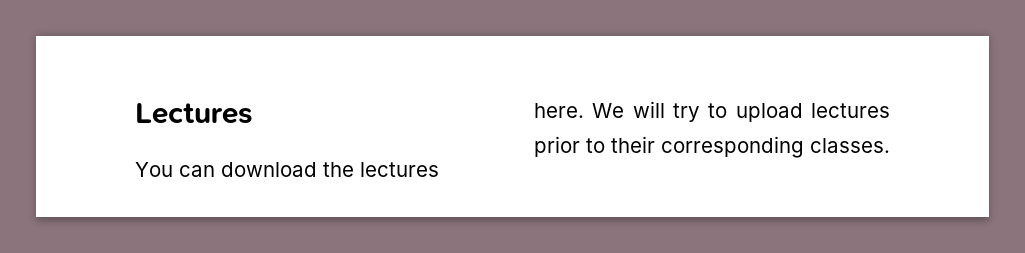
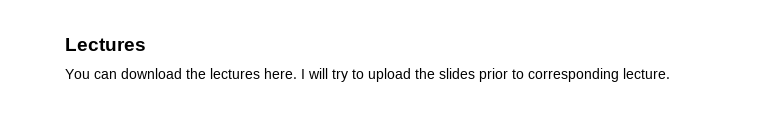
- We will try to upload lectures prior to their corresponding classes.
+ I will try to upload the slides prior to corresponding lecture.

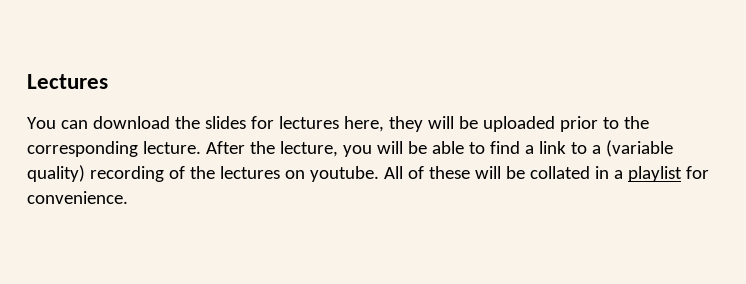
- You can download the lectures here. I will try to upload the slides prior to corresponding lecture.
+ You can download the slides for lectures here, they will be uploaded prior to the corresponding lecture.
+ After the lecture, you will be able to find a link to a (variable quality) recording of the lectures on youtube. All of these will be collated in a playlist for convenience.

